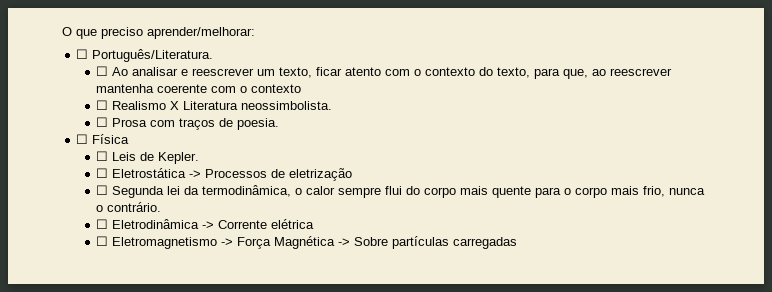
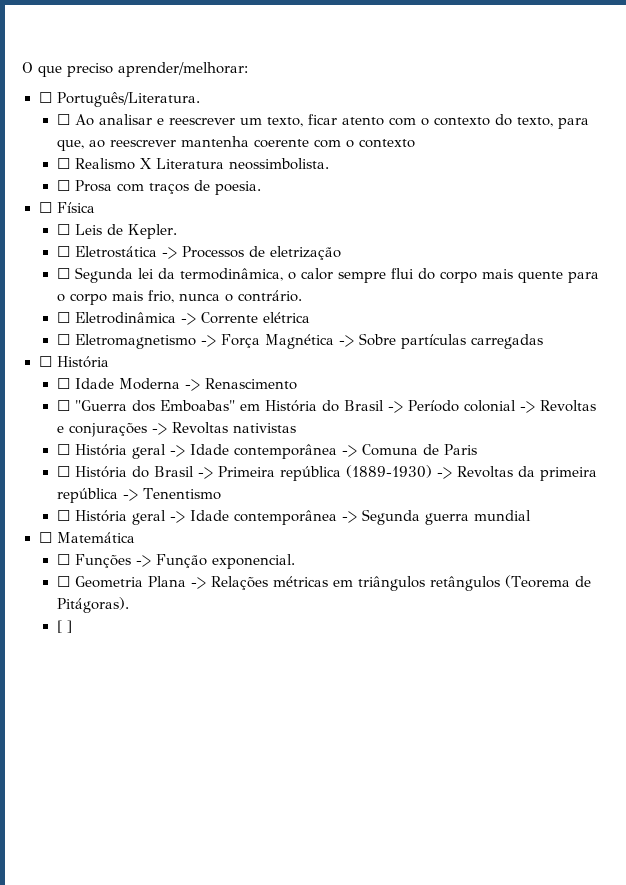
  ☐ Eletromagnetismo -> Força Magnética -> Sobre partículas carregadas
+ ☐ História
+ ☐ Idade Moderna -> Renascimento
+ ☐ "Guerra dos Emboabas" em História do Brasil -> Período colonial -> Revoltas e conjurações -> Revoltas nativistas
+ ☐ História geral -> Idade contemporânea -> Comuna de Paris
+ ☐ História do Brasil -> Primeira república (1889-1930) -> Revoltas da primeira república -> Tenentismo
+ ☐ História geral -> Idade contemporânea -> Segunda guerra mundial
+ ☐ Matemática
+ ☐ Funções -> Função exponencial.
+ ☐ Geometria Plana -> Relações métricas em triângulos retângulos (Teorema de Pitágoras).
+ [ ]

